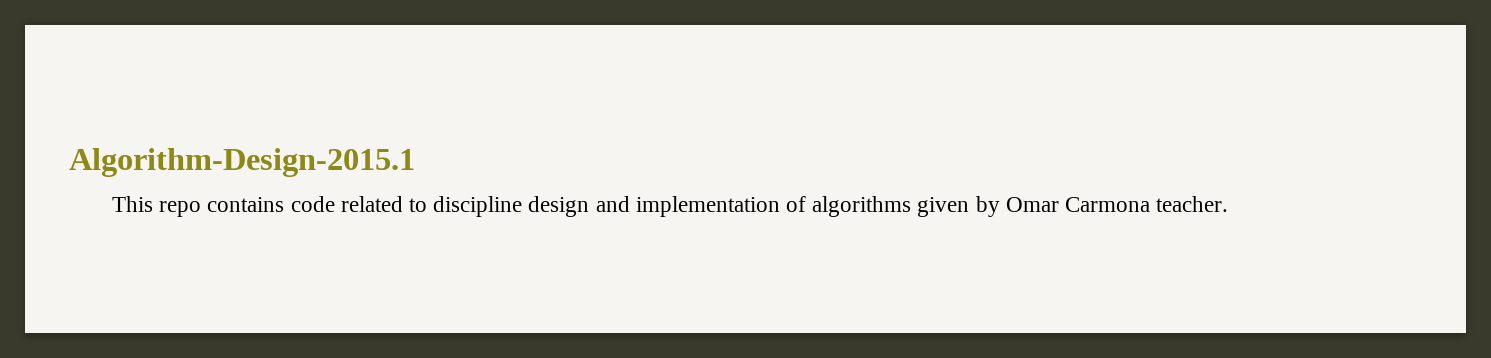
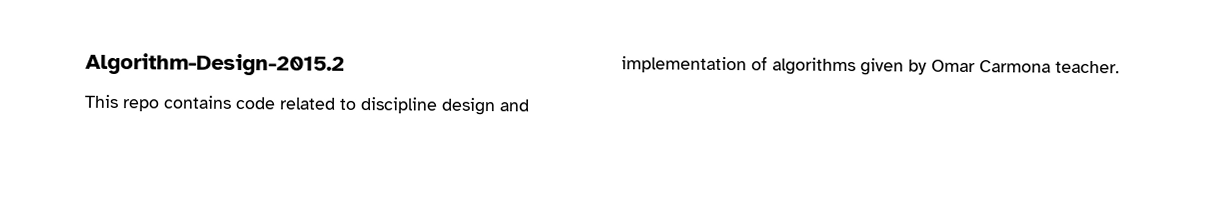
- Algorithm-Design-2015.1
+ Algorithm-Design-2015.2

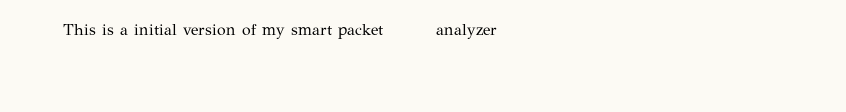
- Algorithm-Design-2015.2
- This repo contains code related to discipline design and implementation of algorithms given by Omar Carmona teacher.
+ This is a initial version of my smart packet analyzer

